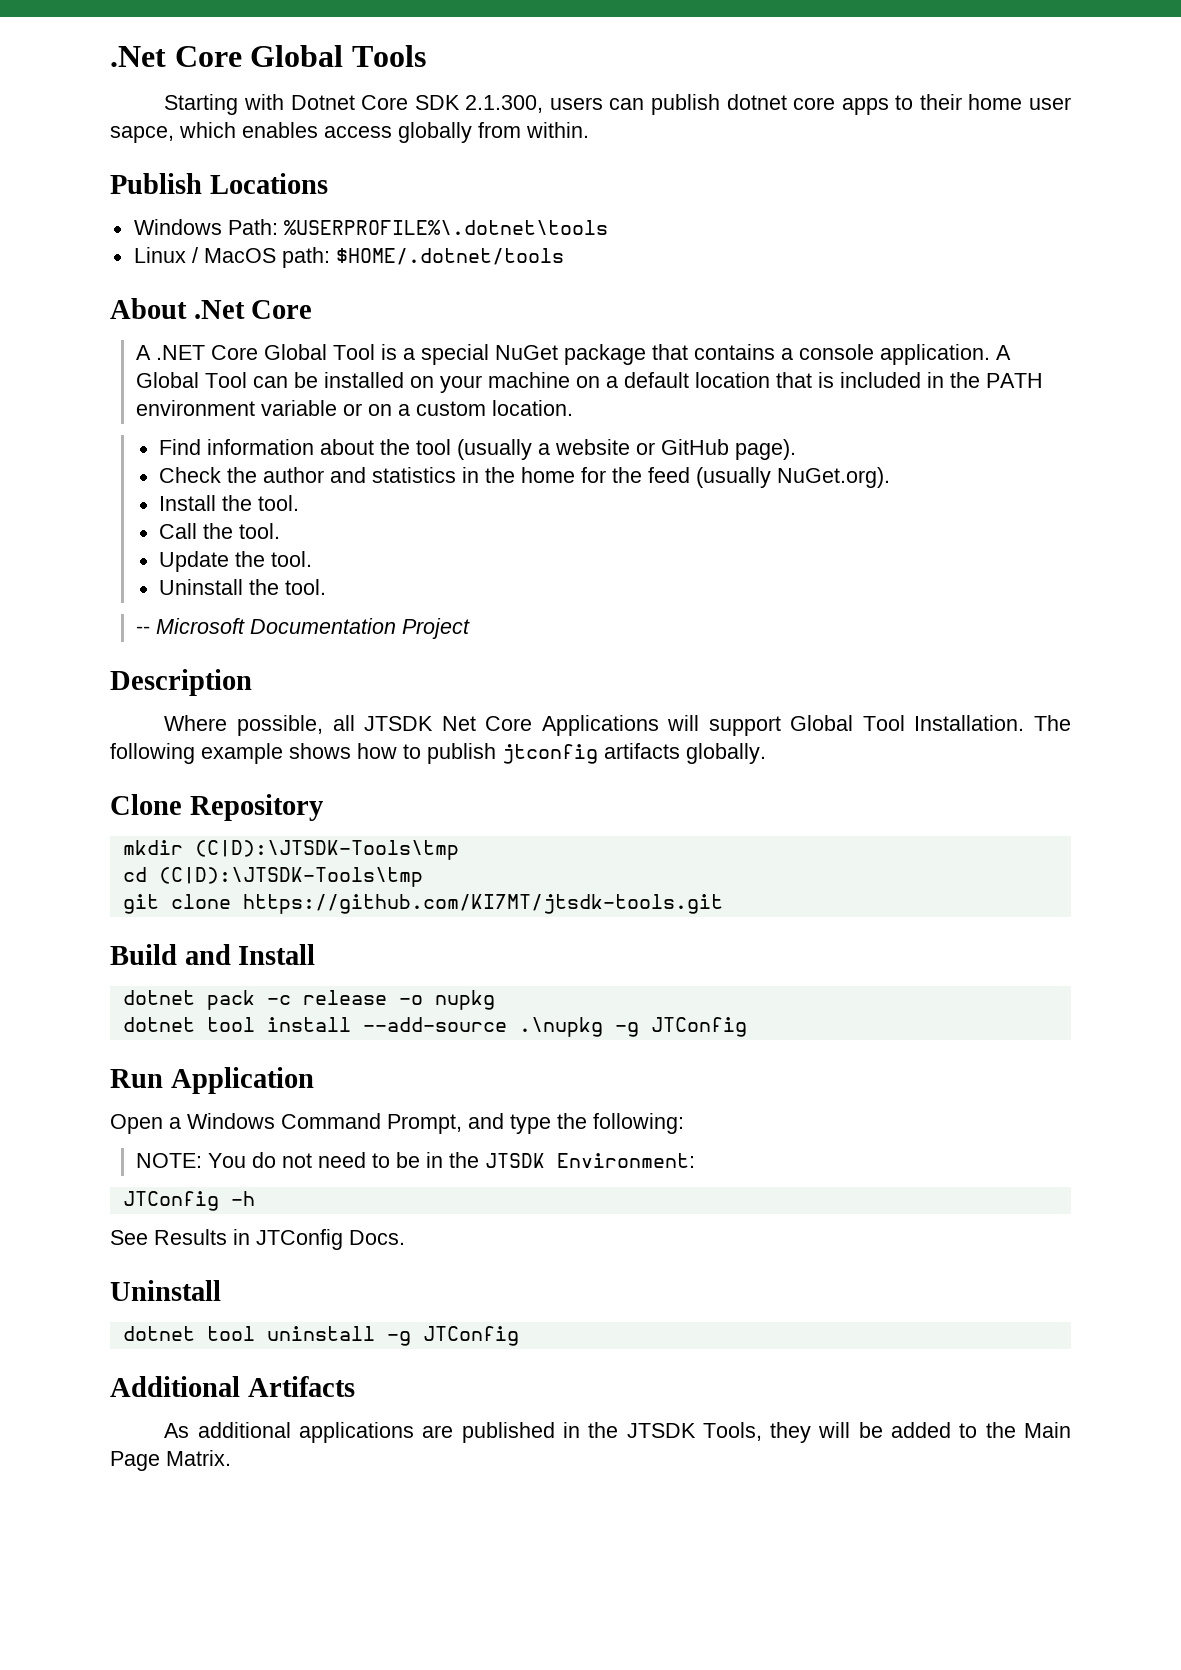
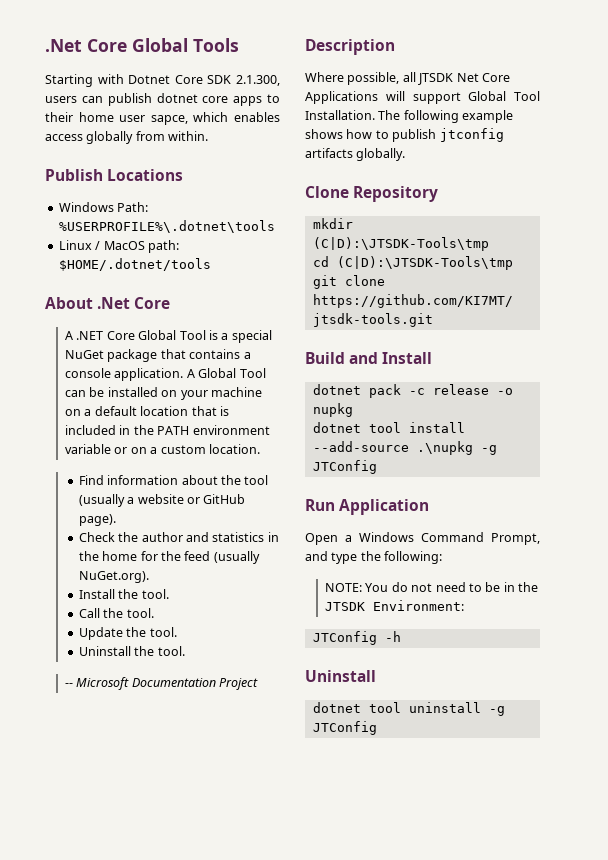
- See Results in JTConfig Docs.
- Additional Artifacts
- As additional applications are published in the JTSDK Tools, they will be added to the Main Page Matrix.

